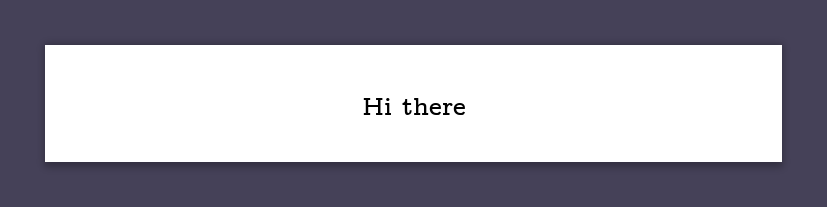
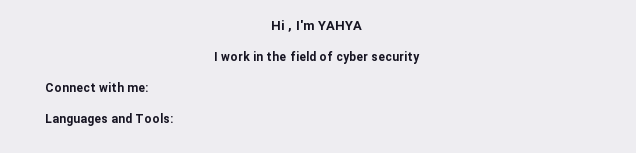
- Hi there
+ Hi , I'm YAHYA
+ I work in the field of cyber security
+ Connect with me:
+ Languages and Tools:

